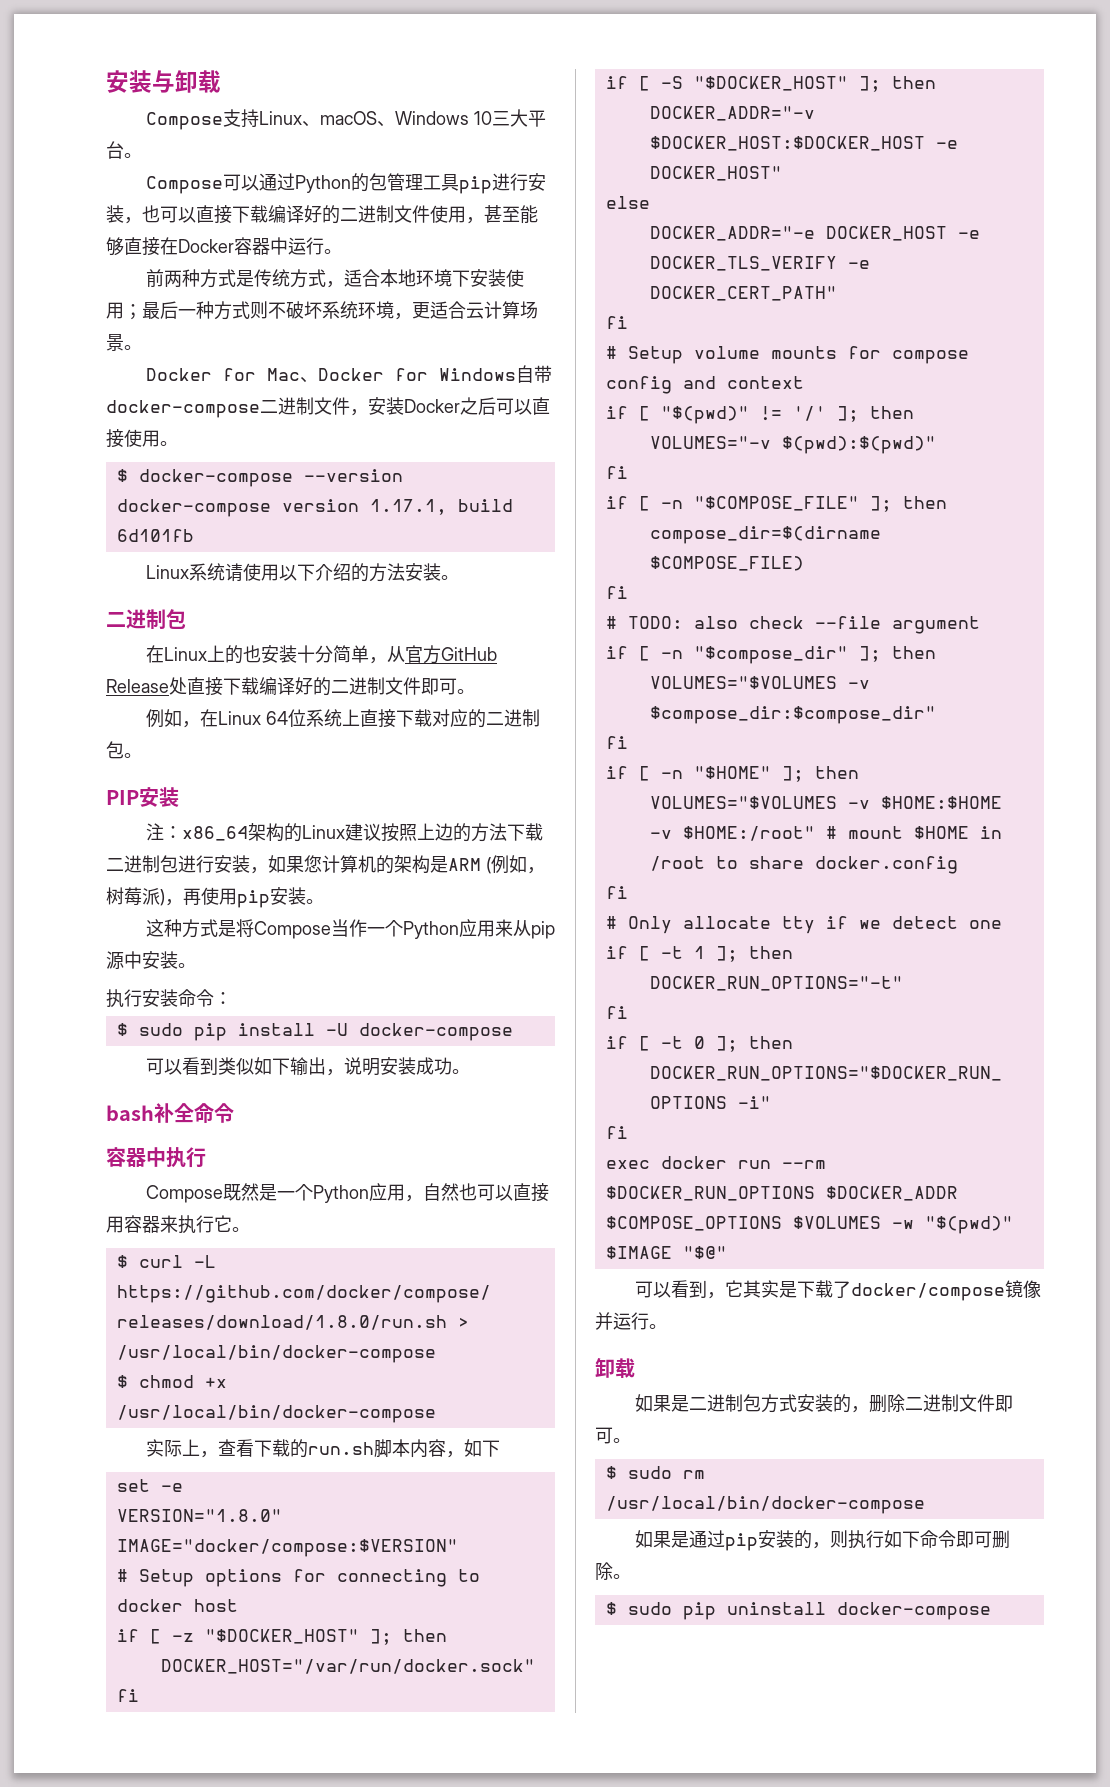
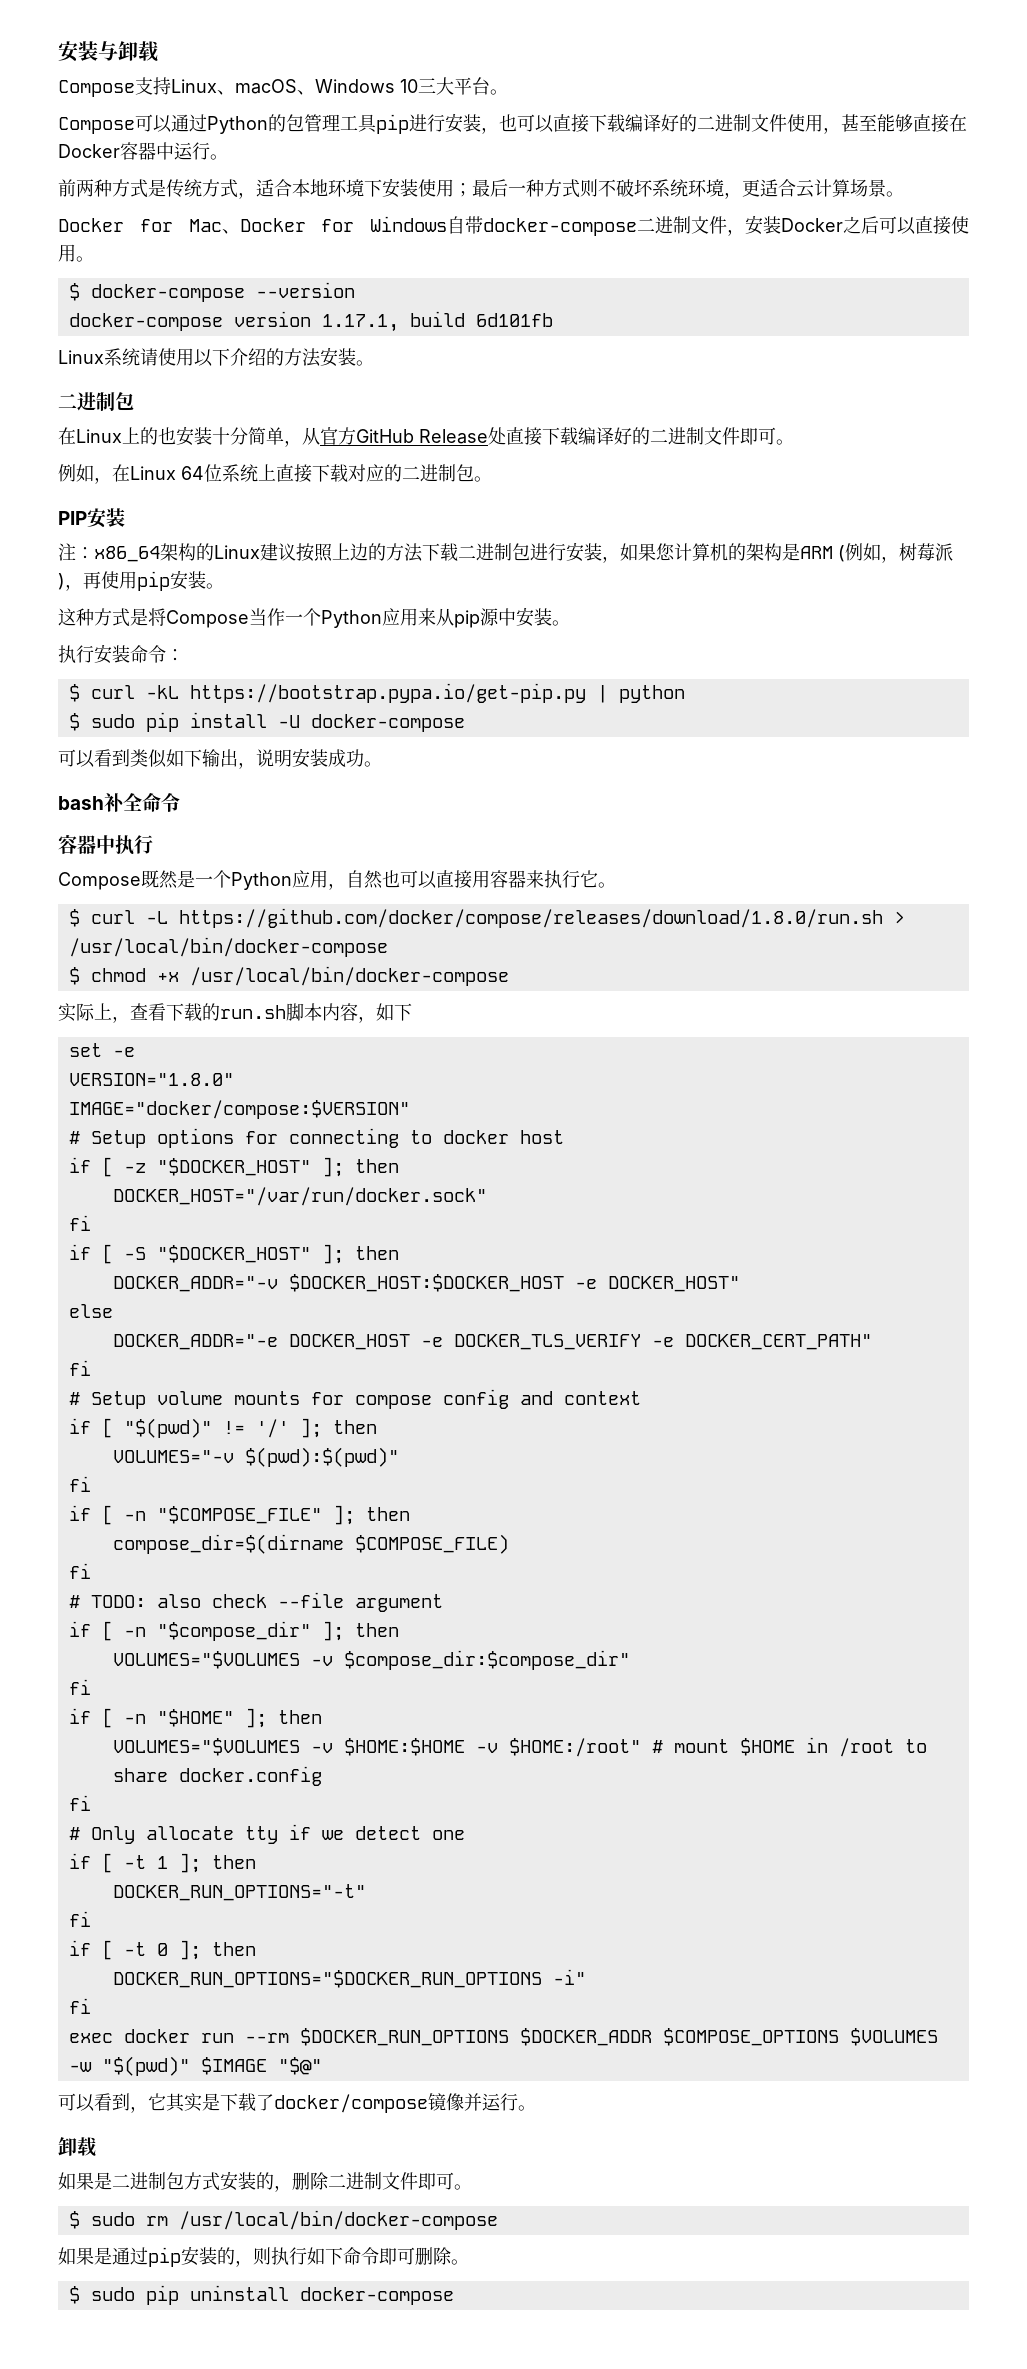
+ $ curl -kL https://bootstrap.pypa.io/get-pip.py | python

